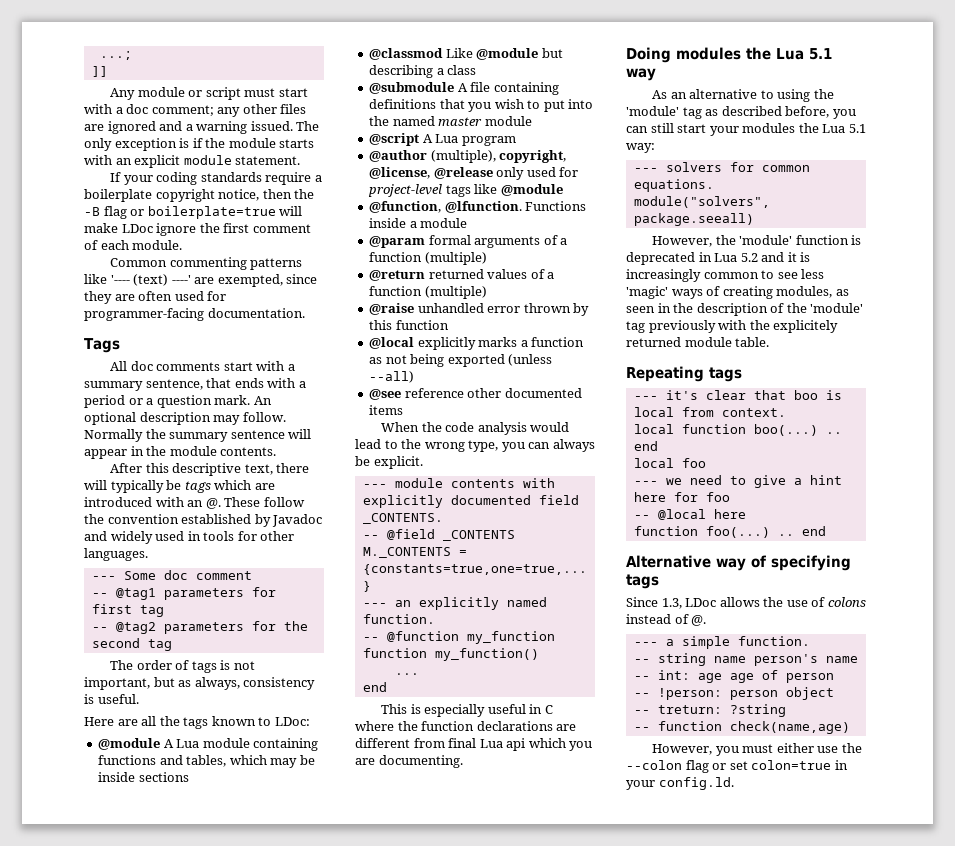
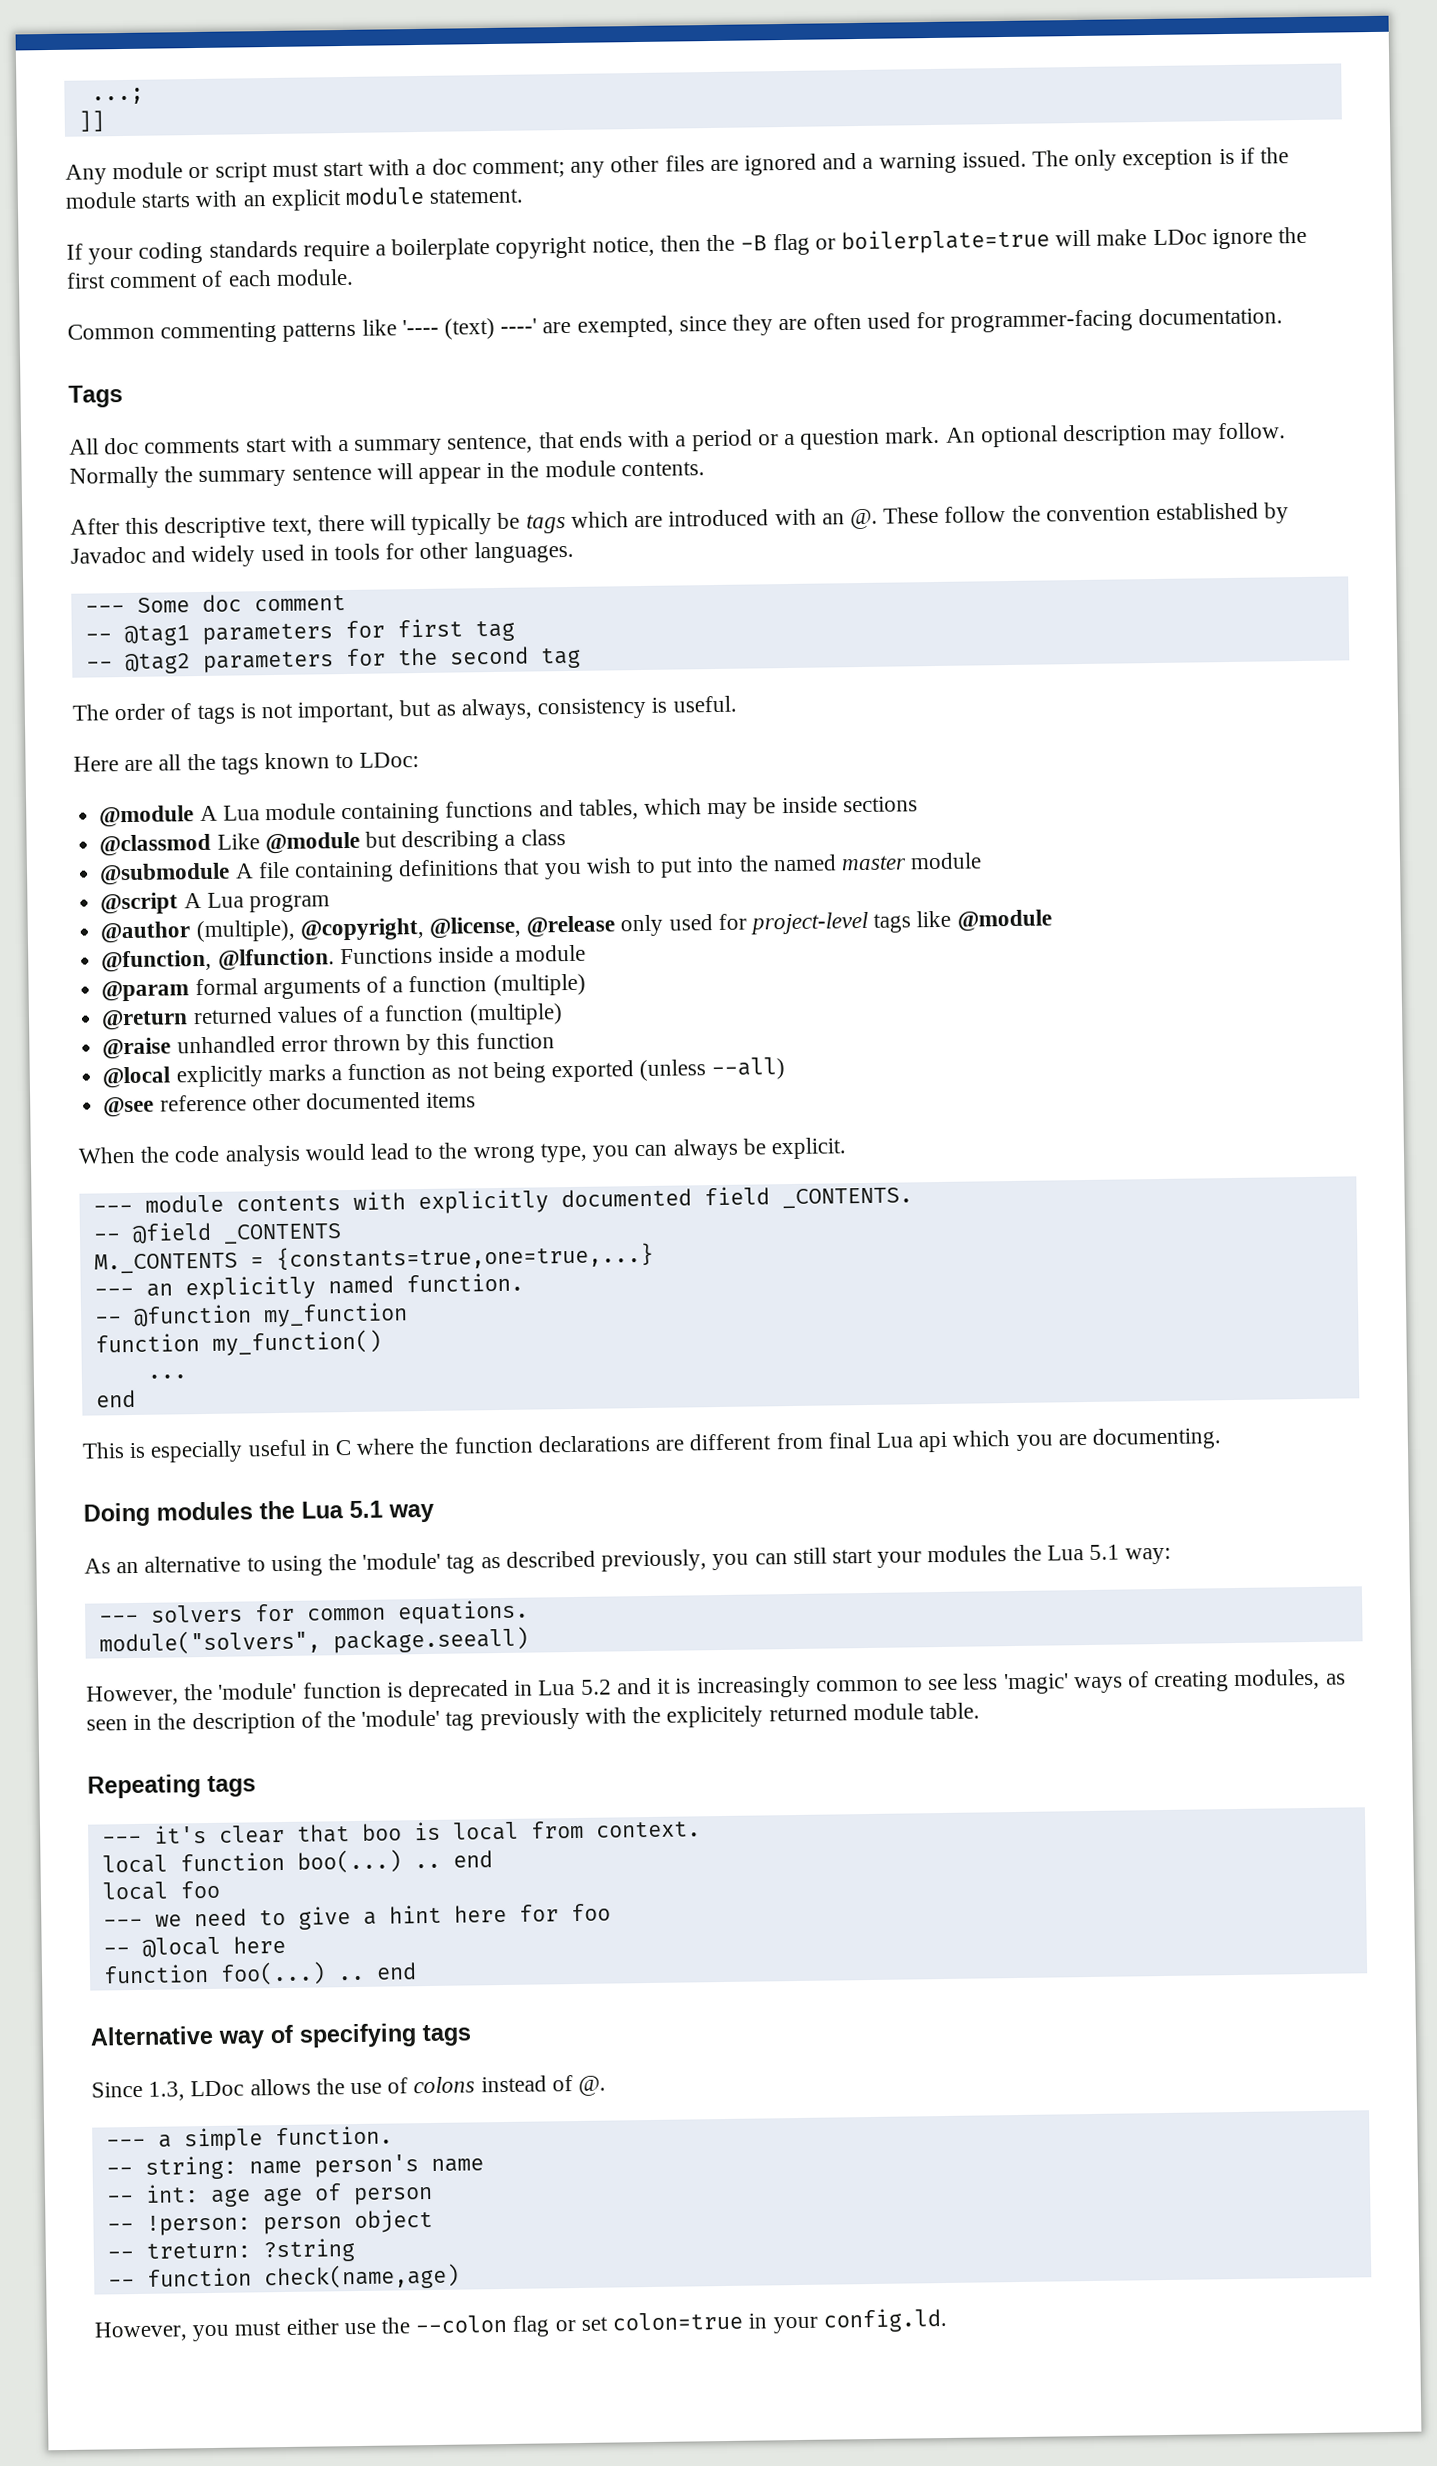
- @author (multiple), copyright, @license, @release only used for project-level tags like @module
+ @author (multiple), @copyright, @license, @release only used for project-level tags like @module
- As an alternative to using the 'module' tag as described before, you can still start your modules the Lua 5.1 way:
+ As an alternative to using the 'module' tag as described previously, you can still start your modules the Lua 5.1 way:
- -- string name person's name
+ -- string: name person's name

